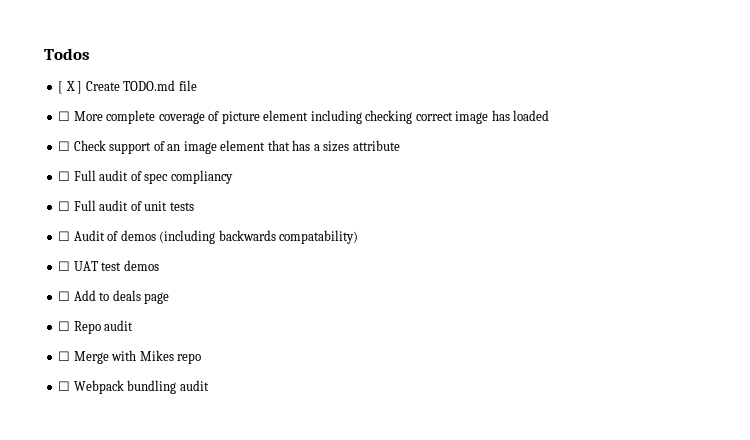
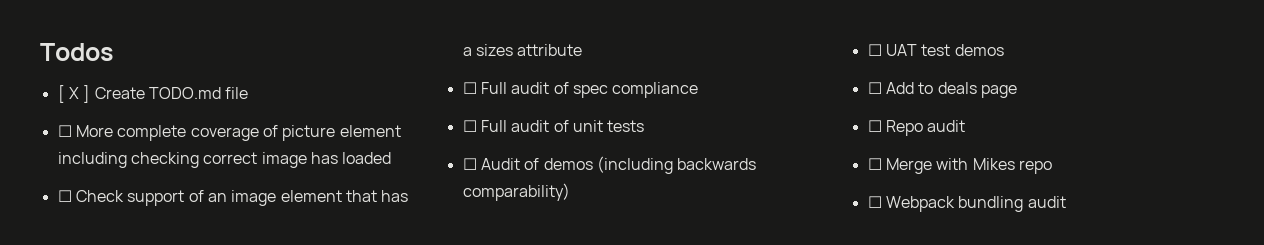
- ☐ Full audit of spec compliancy
+ ☐ Full audit of spec compliance
- ☐ Audit of demos (including backwards compatability)
+ ☐ Audit of demos (including backwards comparability)

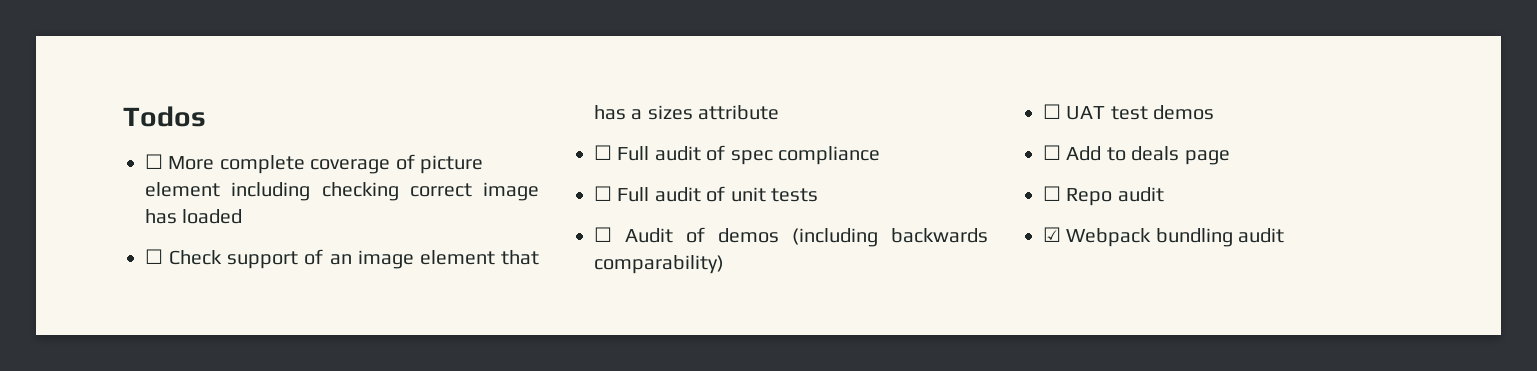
- [ X ] Create TODO.md file
- ☐ Merge with Mikes repo
- ☐ Webpack bundling audit
+ ☑ Webpack bundling audit

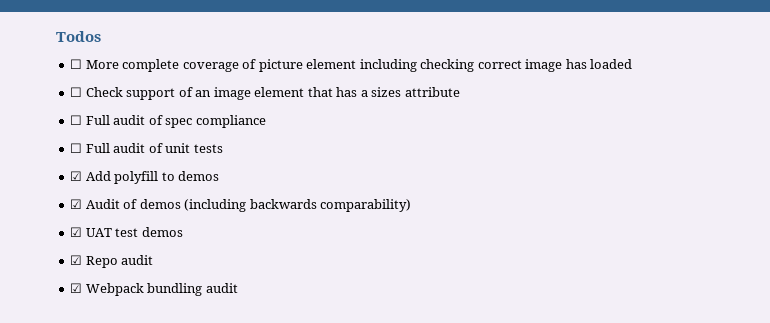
- ☐ Audit of demos (including backwards comparability)
+ ☑ Add polyfill to demos
+ ☑ Audit of demos (including backwards comparability)
- ☐ UAT test demos
+ ☑ UAT test demos
- ☐ Add to deals page
- ☐ Repo audit
+ ☑ Repo audit

